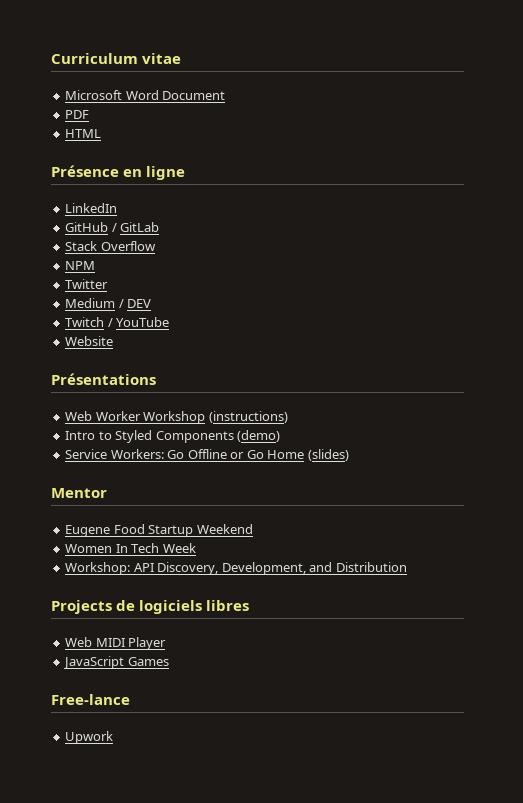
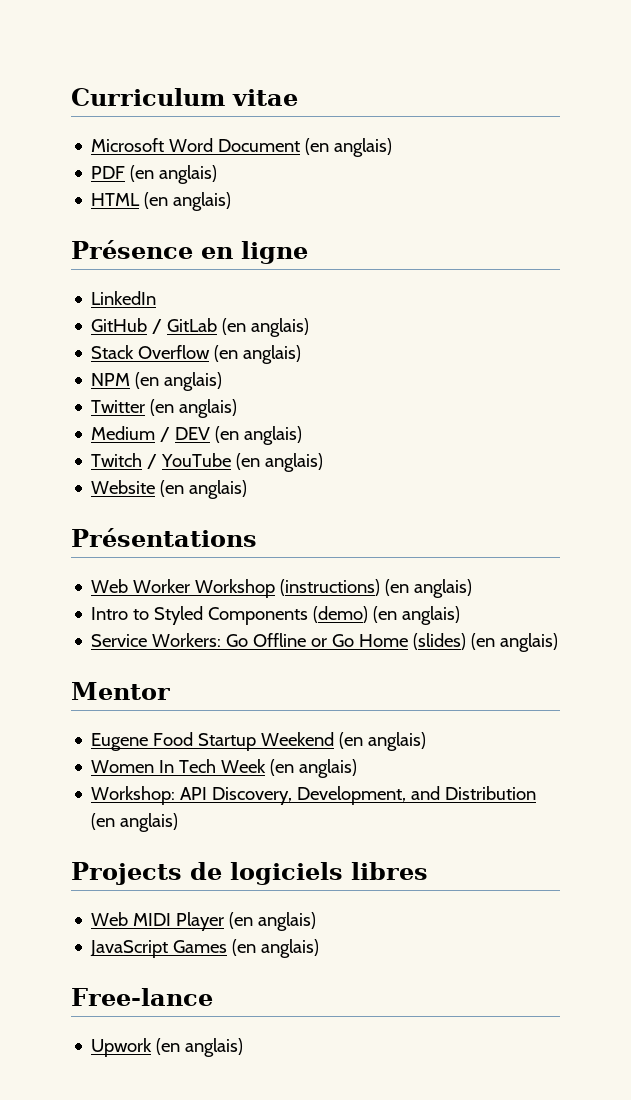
- Microsoft Word Document
+ Microsoft Word Document (en anglais)
- PDF
+ PDF (en anglais)
- HTML
+ HTML (en anglais)
- GitHub / GitLab
+ GitHub / GitLab (en anglais)
- Stack Overflow
+ Stack Overflow (en anglais)
- NPM
+ NPM (en anglais)
- Twitter
+ Twitter (en anglais)
- Medium / DEV
+ Medium / DEV (en anglais)
- Twitch / YouTube
+ Twitch / YouTube (en anglais)
- Website
+ Website (en anglais)
- Web Worker Workshop (instructions)
+ Web Worker Workshop (instructions) (en anglais)
- Intro to Styled Components (demo)
+ Intro to Styled Components (demo) (en anglais)
- Service Workers: Go Offline or Go Home (slides)
+ Service Workers: Go Offline or Go Home (slides) (en anglais)
- Eugene Food Startup Weekend
+ Eugene Food Startup Weekend (en anglais)
- Women In Tech Week
+ Women In Tech Week (en anglais)
- Workshop: API Discovery, Development, and Distribution
+ Workshop: API Discovery, Development, and Distribution (en anglais)
- Web MIDI Player
+ Web MIDI Player (en anglais)
- JavaScript Games
+ JavaScript Games (en anglais)
- Upwork
+ Upwork (en anglais)

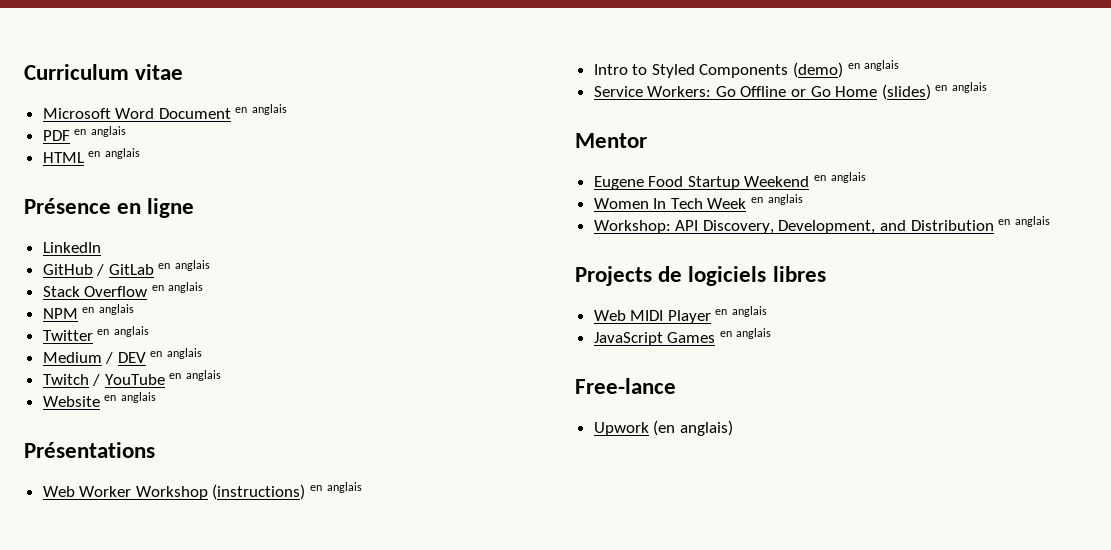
- Microsoft Word Document (en anglais)
+ Microsoft Word Document en anglais
- PDF (en anglais)
+ PDF en anglais
- HTML (en anglais)
+ HTML en anglais
- GitHub / GitLab (en anglais)
+ GitHub / GitLab en anglais
- Stack Overflow (en anglais)
+ Stack Overflow en anglais
- NPM (en anglais)
+ NPM en anglais
- Twitter (en anglais)
+ Twitter en anglais
- Medium / DEV (en anglais)
+ Medium / DEV en anglais
- Twitch / YouTube (en anglais)
+ Twitch / YouTube en anglais
- Website (en anglais)
+ Website en anglais
- Web Worker Workshop (instructions) (en anglais)
+ Web Worker Workshop (instructions) en anglais
- Intro to Styled Components (demo) (en anglais)
+ Intro to Styled Components (demo) en anglais
- Service Workers: Go Offline or Go Home (slides) (en anglais)
+ Service Workers: Go Offline or Go Home (slides) en anglais
- Eugene Food Startup Weekend (en anglais)
+ Eugene Food Startup Weekend en anglais
- Women In Tech Week (en anglais)
+ Women In Tech Week en anglais
- Workshop: API Discovery, Development, and Distribution (en anglais)
+ Workshop: API Discovery, Development, and Distribution en anglais
- Web MIDI Player (en anglais)
+ Web MIDI Player en anglais
- JavaScript Games (en anglais)
+ JavaScript Games en anglais

